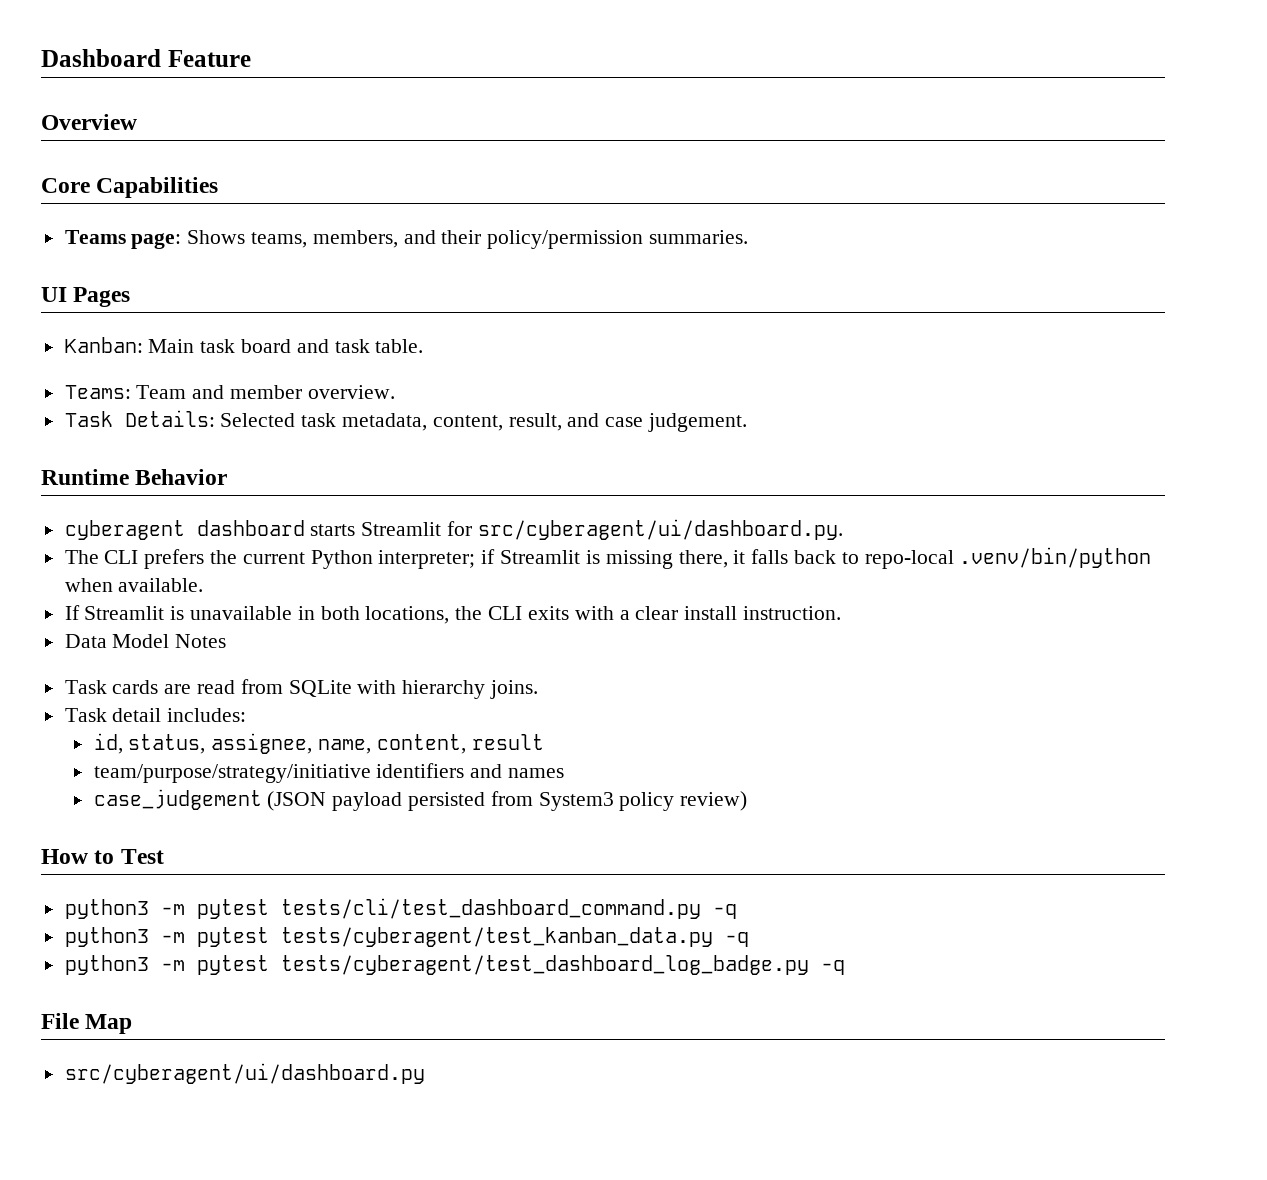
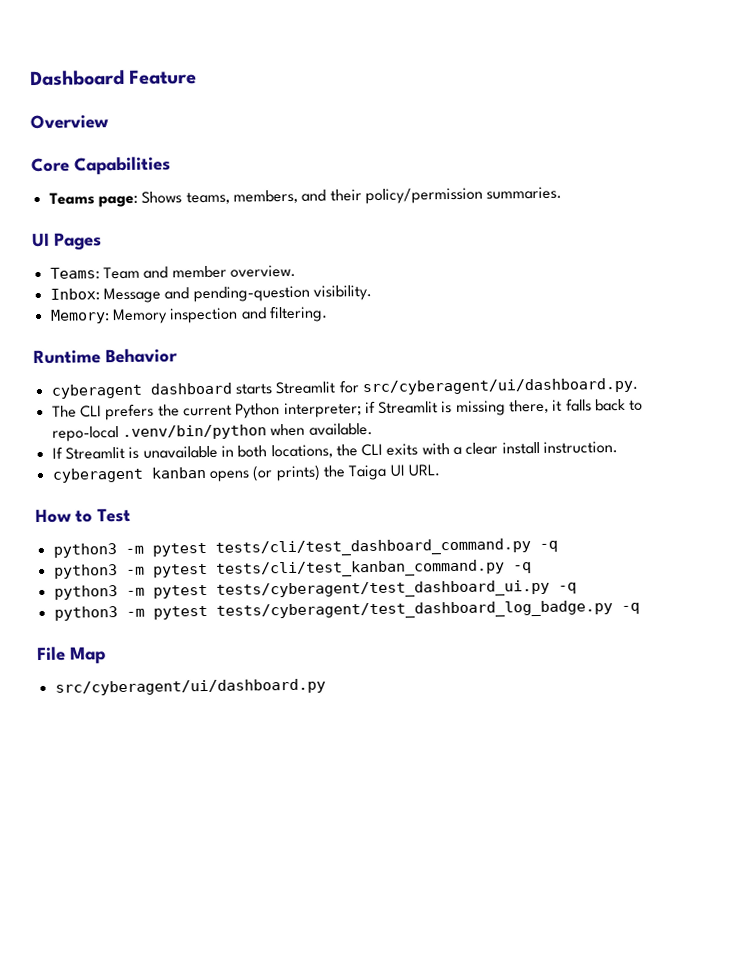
- Kanban: Main task board and task table.
- Task Details: Selected task metadata, content, result, and case judgement.
+ Inbox: Message and pending-question visibility.
+ Memory: Memory inspection and filtering.
- Data Model Notes
- Task cards are read from SQLite with hierarchy joins.
- Task detail includes:
- id, status, assignee, name, content, result
- team/purpose/strategy/initiative identifiers and names
- case_judgement (JSON payload persisted from System3 policy review)
+ cyberagent kanban opens (or prints) the Taiga UI URL.
- python3 -m pytest tests/cyberagent/test_kanban_data.py -q
+ python3 -m pytest tests/cli/test_kanban_command.py -q
+ python3 -m pytest tests/cyberagent/test_dashboard_ui.py -q

